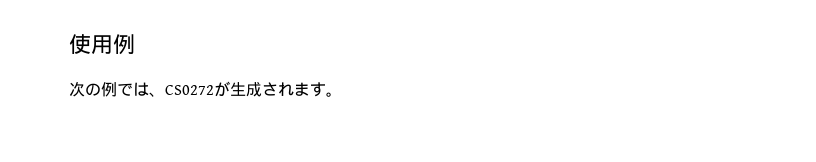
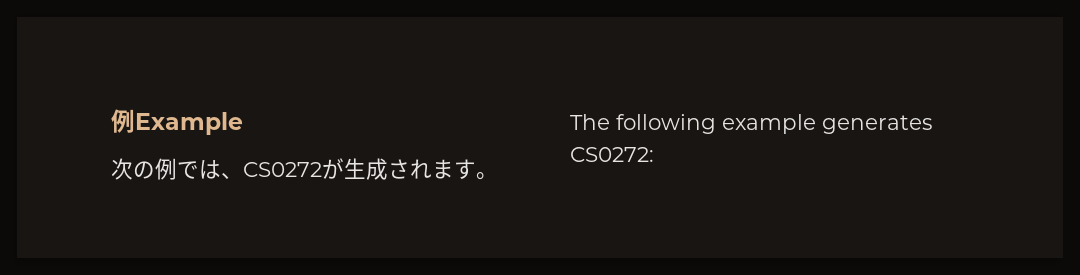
- 使用例
+ 例Example
+ The following example generates CS0272:

